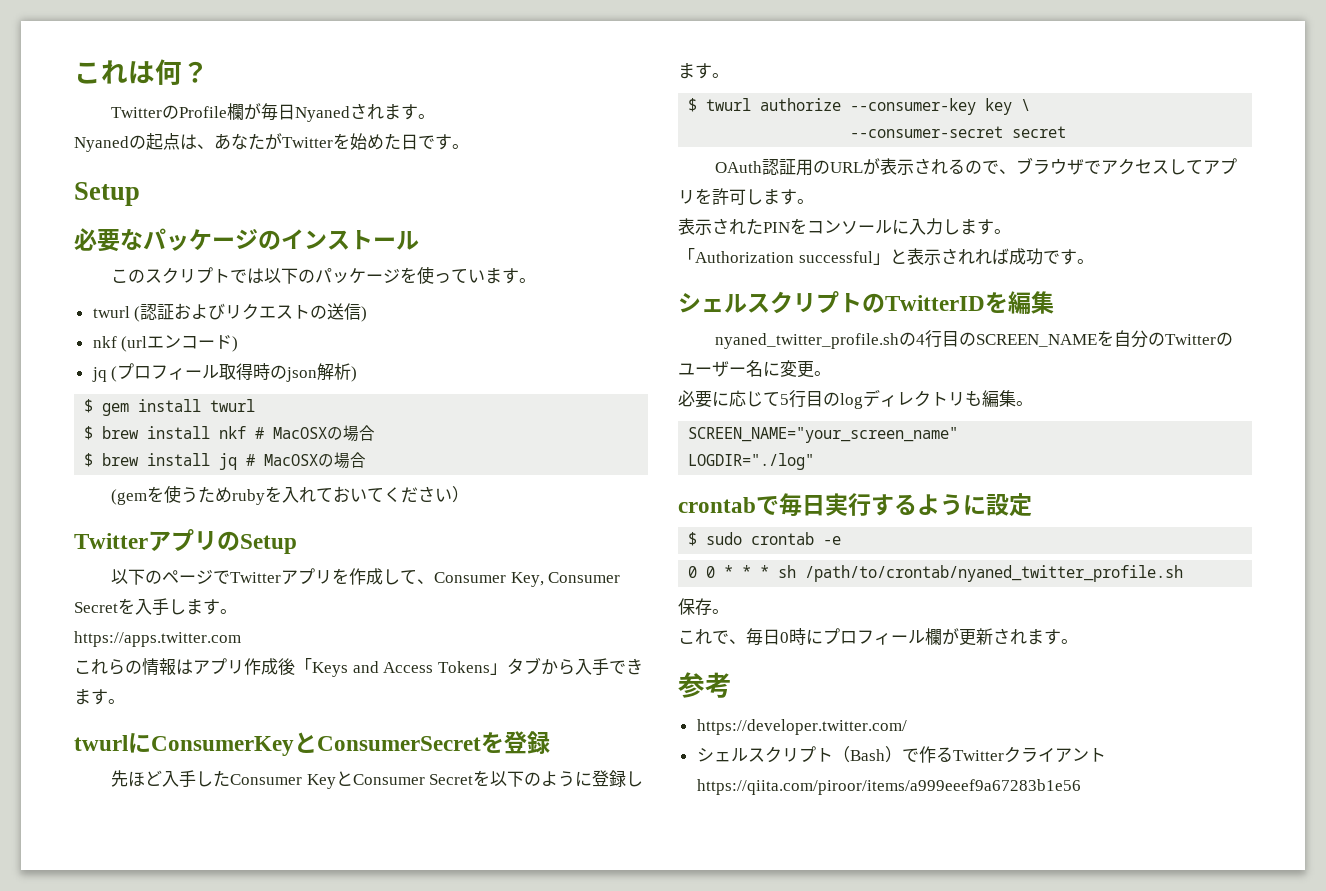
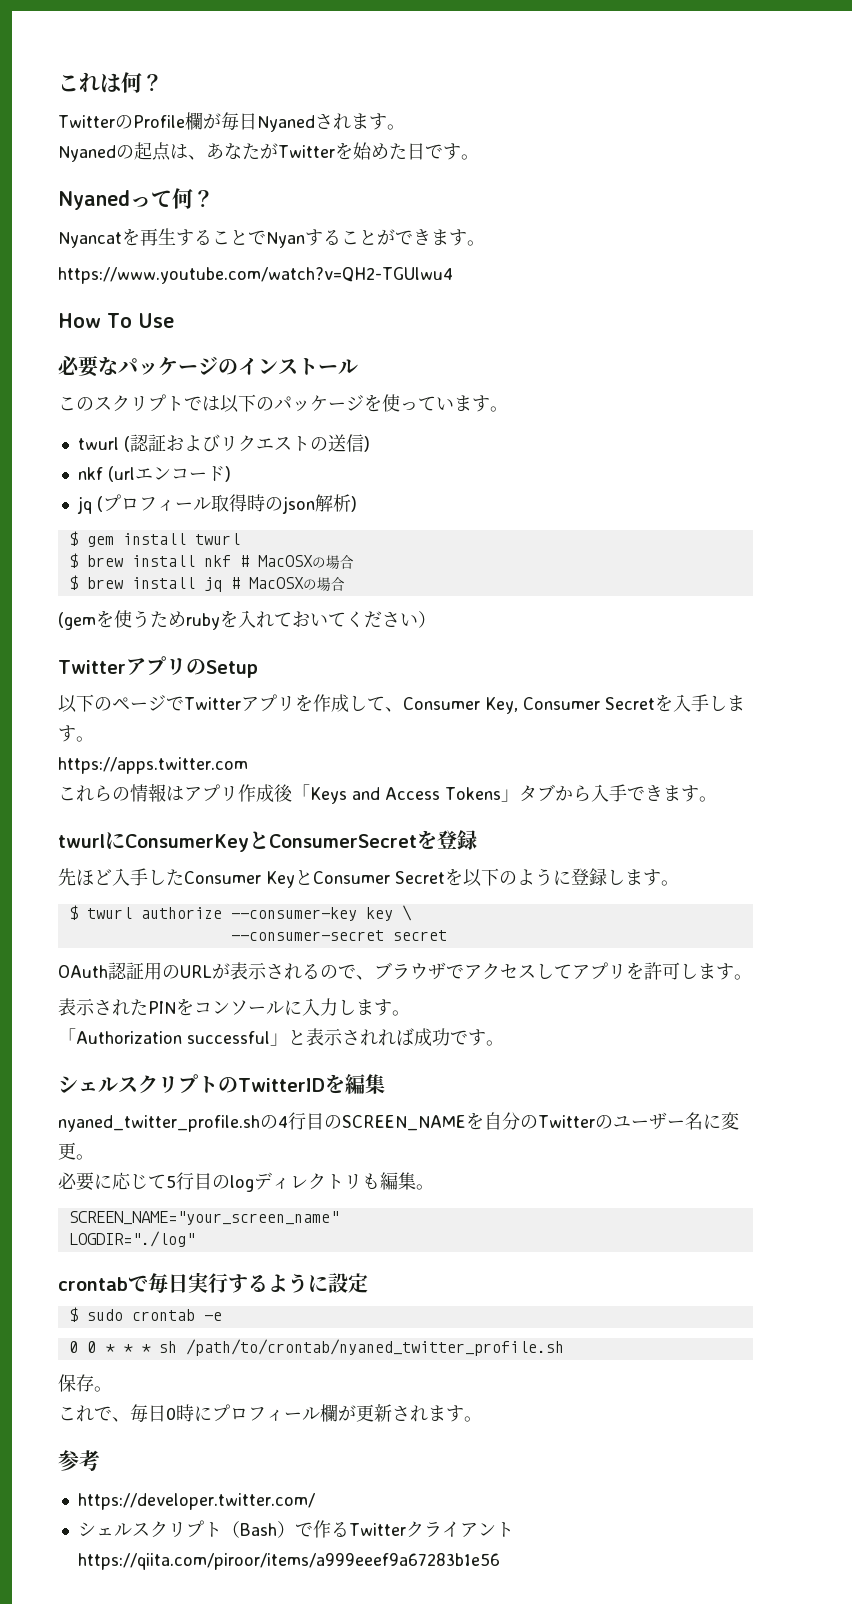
  Nyanedの起点は、あなたがTwitterを始めた日です。
- Setup
+ Nyanedって何？
+ Nyancatを再生することでNyanすることができます。
+ https://www.youtube.com/watch?v=QH2-TGUlwu4
+ How To Use

